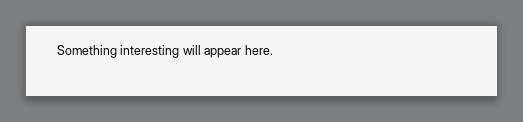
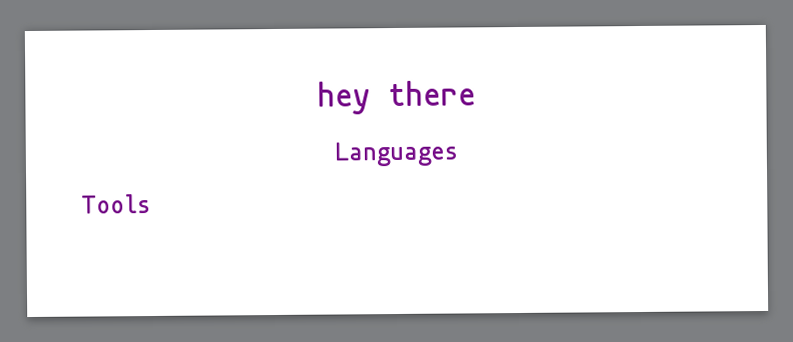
- Something interesting will appear here.
+ hey there
+ Languages
+ Tools

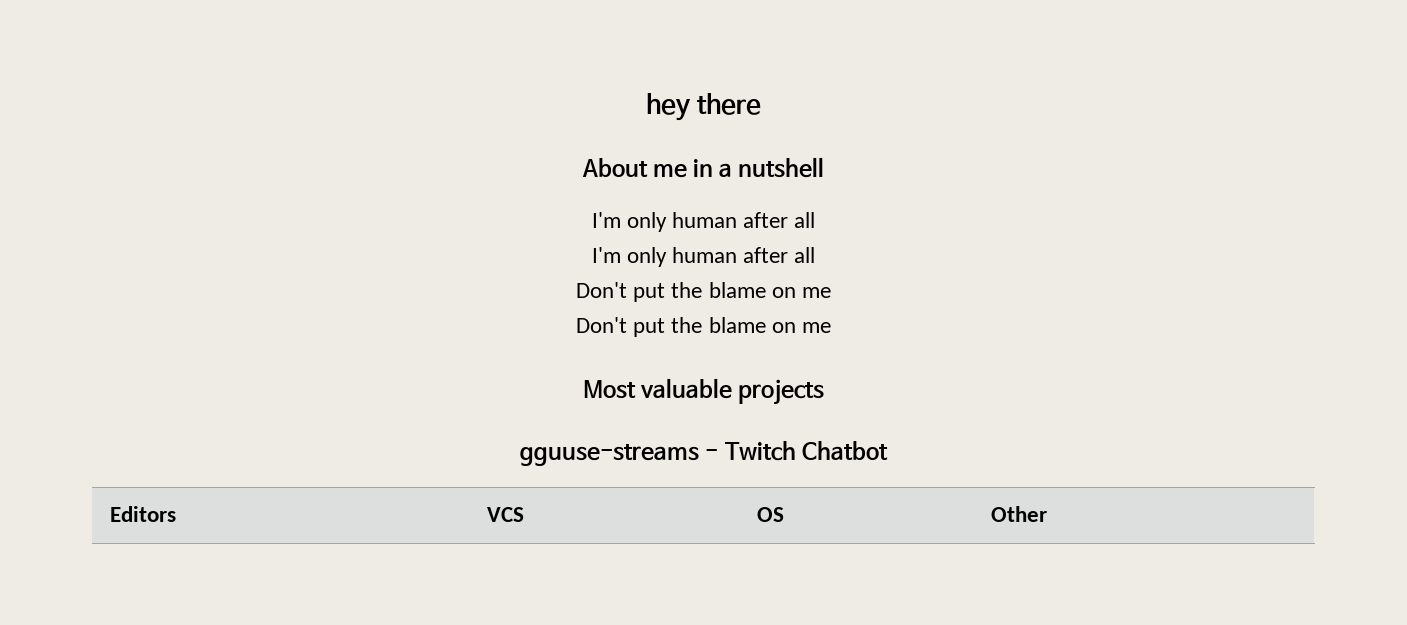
- Languages
- Tools
+ About me in a nutshell
+ I'm only human after all
+ I'm only human after all
+ Don't put the blame on me
+ Don't put the blame on me
+ Most valuable projects
+ gguuse-streams - Twitch Chatbot
+ Editors | VCS | OS | Other

